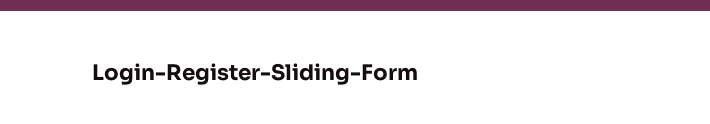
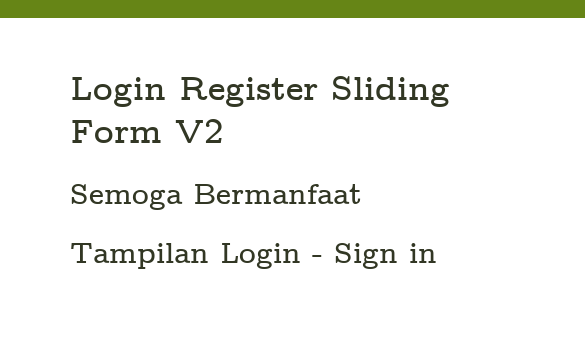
- Login-Register-Sliding-Form
+ Login Register Sliding Form V2
+ Semoga Bermanfaat
+ Tampilan Login - Sign in

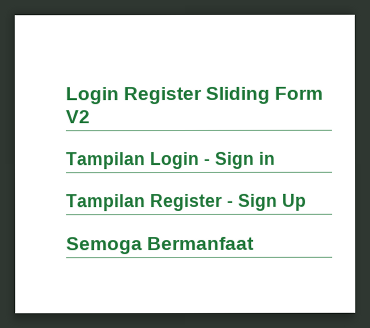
- Semoga Bermanfaat
+ Tampilan Register - Sign Up
+ Semoga Bermanfaat

